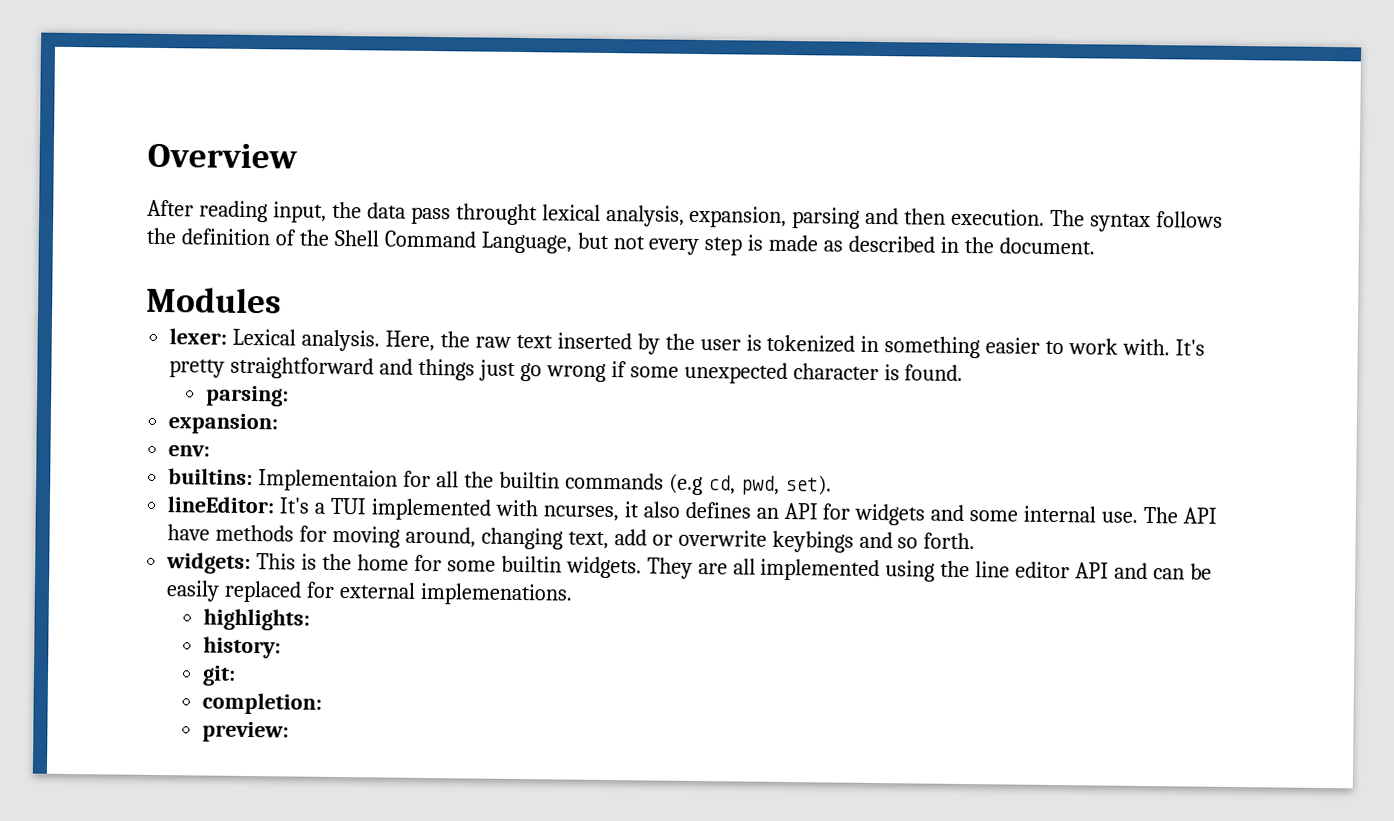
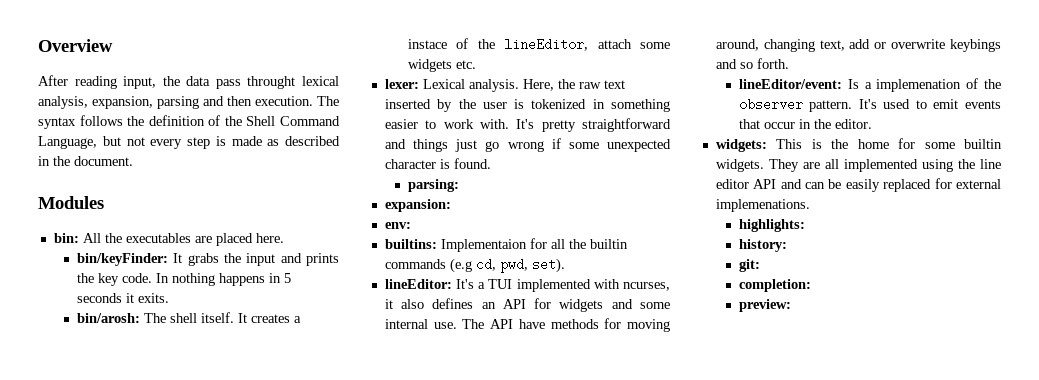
+ bin: All the executables are placed here.
+ bin/keyFinder: It grabs the input and prints the key code. In nothing happens in 5 seconds it exits.
+ bin/arosh: The shell itself. It creates a instace of the lineEditor, attach some widgets etc.
+ lineEditor/event: Is a implemenation of the observer pattern. It's used to emit events that occur in the editor.

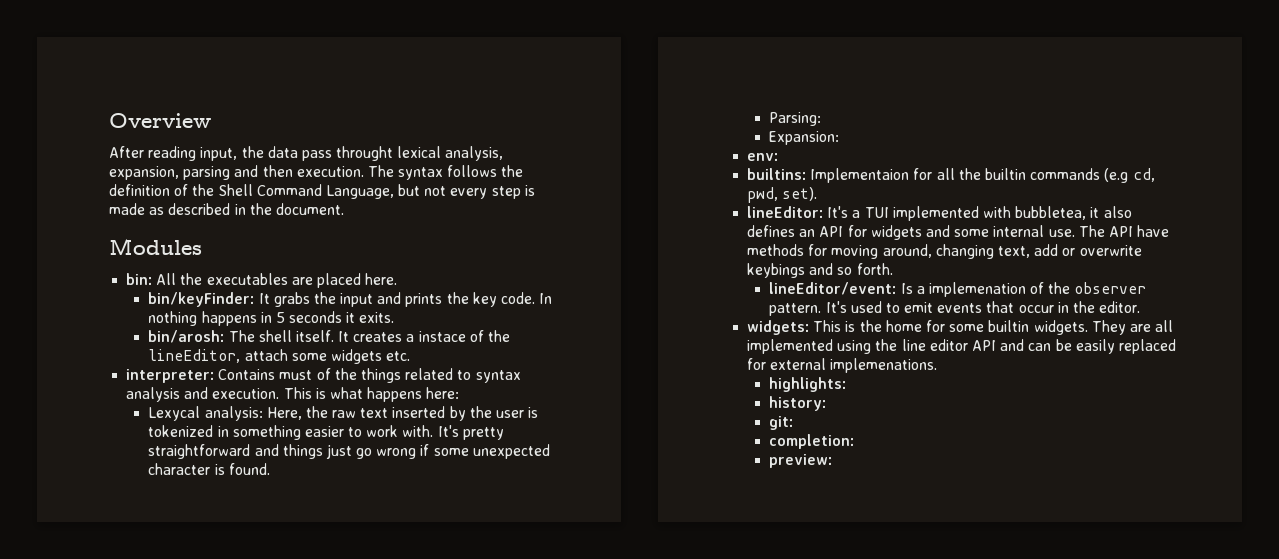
- lexer: Lexical analysis. Here, the raw text inserted by the user is tokenized in something easier to work with.
+ interpreter: Contains must of the things related to syntax analysis and execution. This is what happens here:
+ Lexycal analysis: Here, the raw text inserted by the user is tokenized in something easier to work with.
- parsing:
- expansion:
+ Parsing:
+ Expansion:
- lineEditor: It's a TUI implemented with ncurses, it also defines an API for widgets and some internal use.
+ lineEditor: It's a TUI implemented with bubbletea, it also defines an API for widgets and some internal use.

